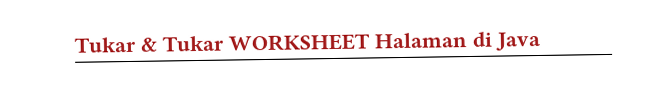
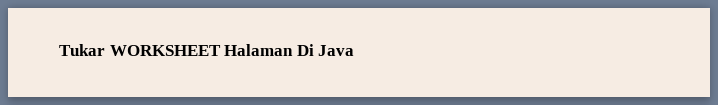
- Tukar & Tukar WORKSHEET Halaman di Java
+ Tukar WORKSHEET Halaman Di Java

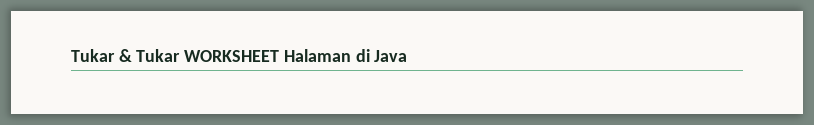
- Tukar WORKSHEET Halaman Di Java
+ Tukar & Tukar WORKSHEET Halaman di Java

